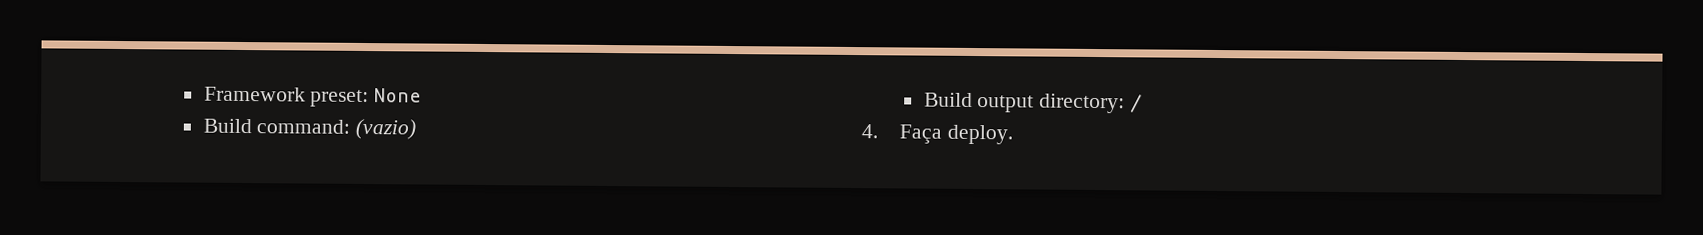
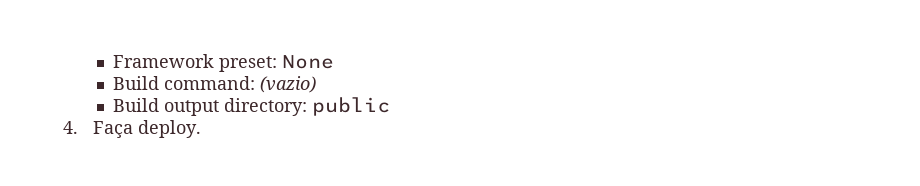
- Build output directory: /
+ Build output directory: public

